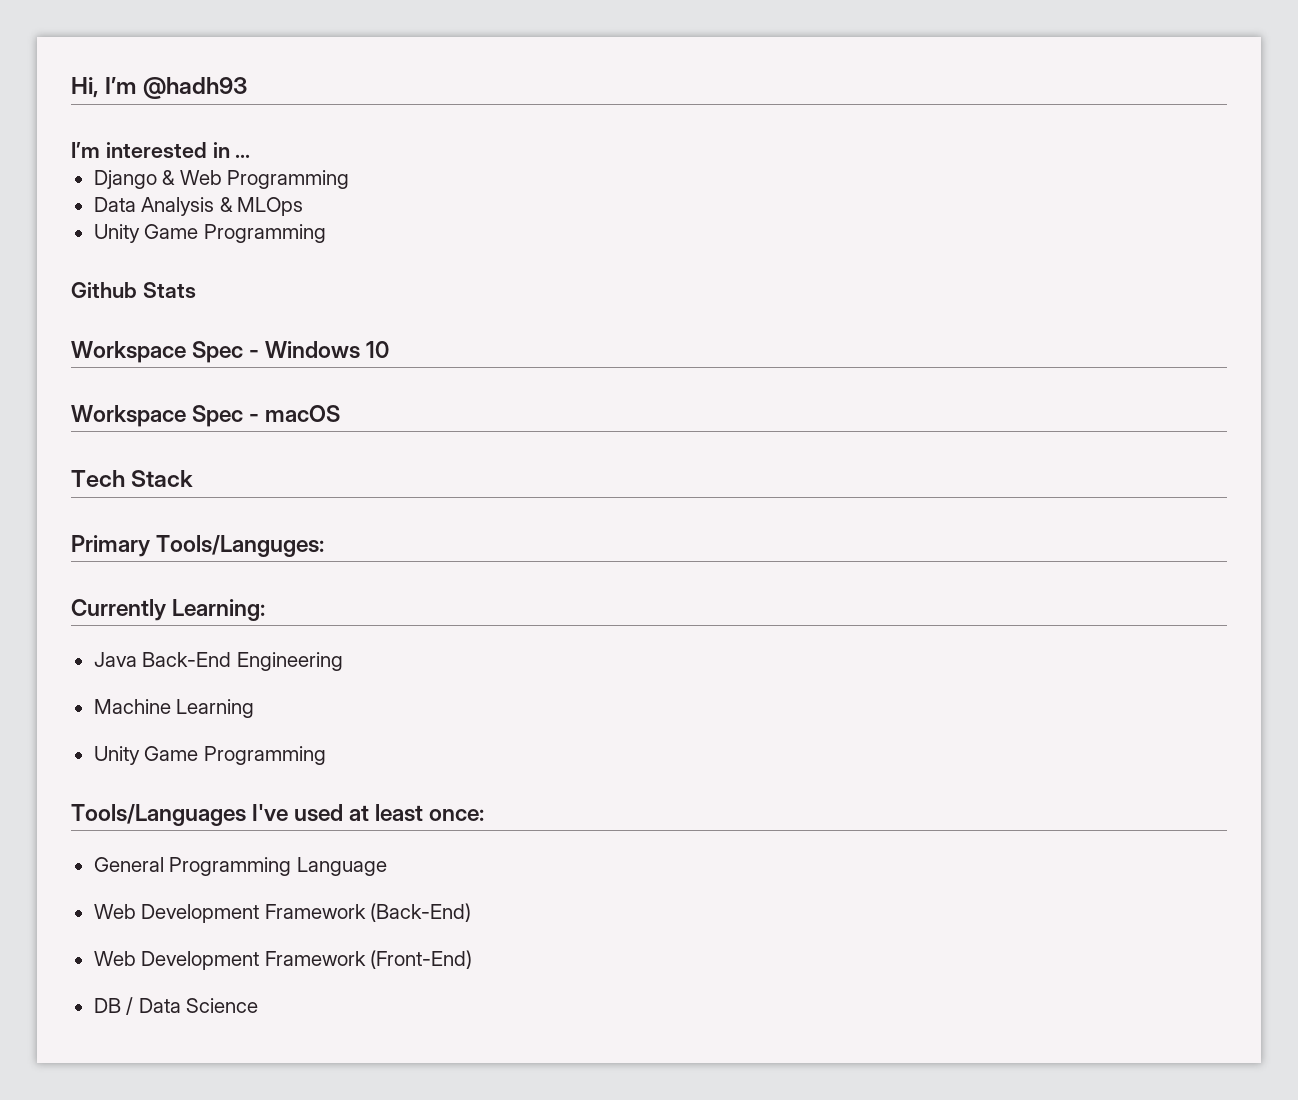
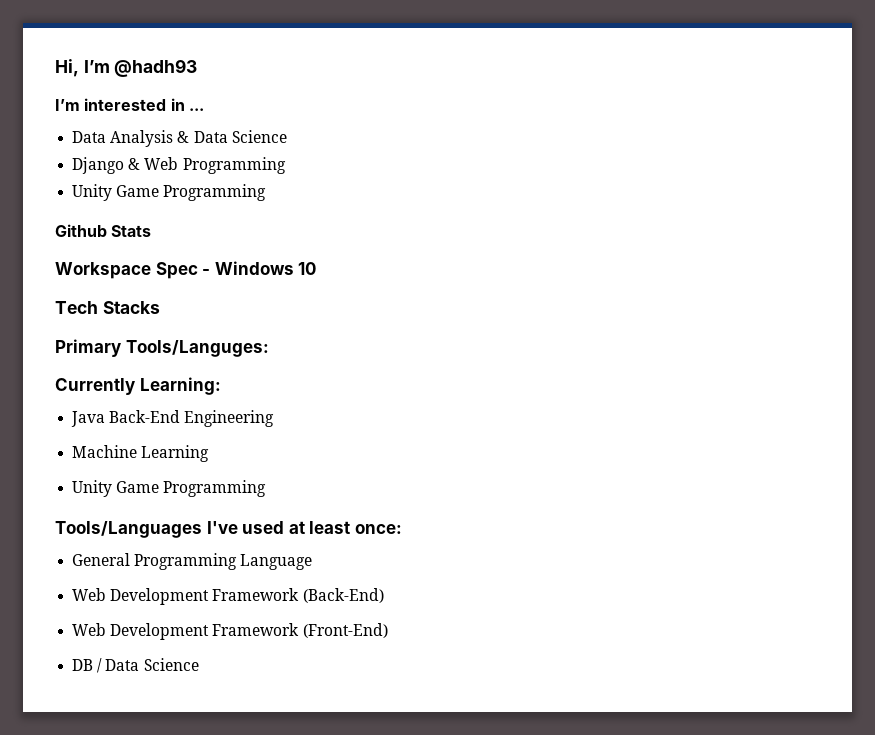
+ Data Analysis & Data Science
- Data Analysis & MLOps
- Workspace Spec - macOS
- Tech Stack
+ Tech Stacks

